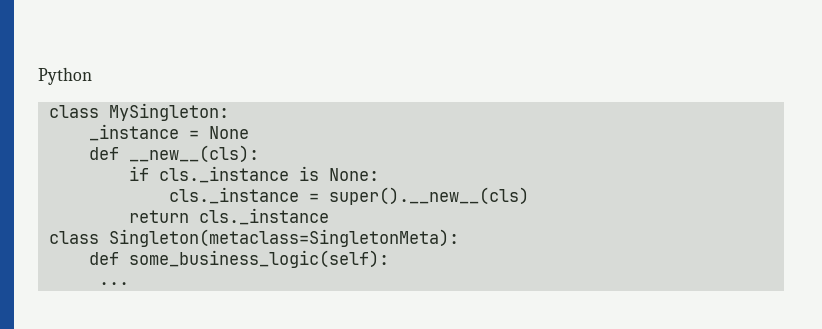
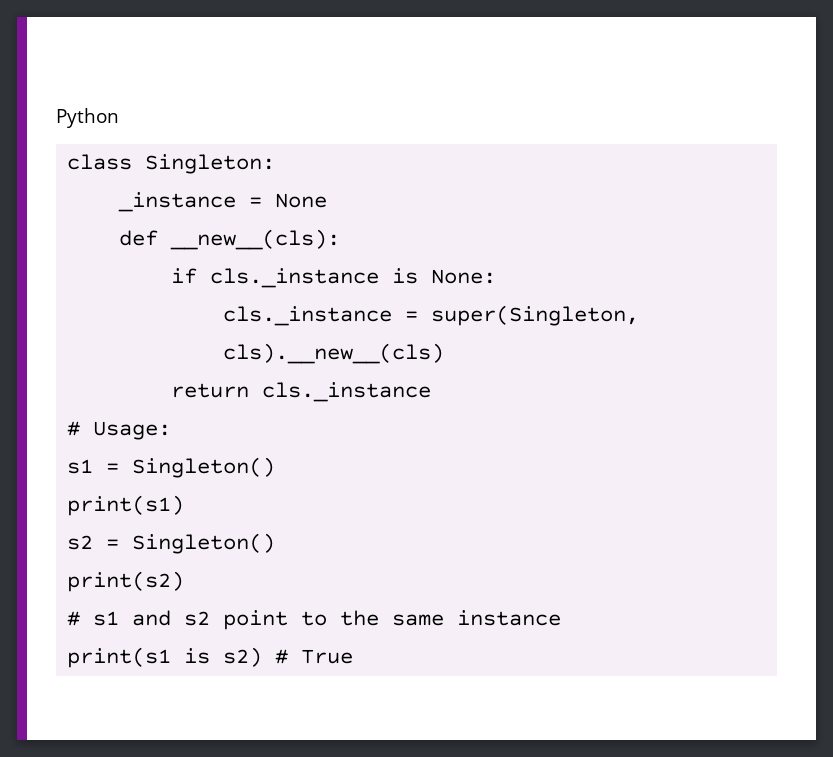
- class MySingleton:
+ class Singleton:
- cls._instance = super().__new__(cls)
+ cls._instance = super(Singleton, cls).__new__(cls)
- class Singleton(metaclass=SingletonMeta):
- def some_business_logic(self):
- ...
+ # Usage:
+ s1 = Singleton()
+ print(s1)
+ s2 = Singleton()
+ print(s2)
+ # s1 and s2 point to the same instance
+ print(s1 is s2) # True

